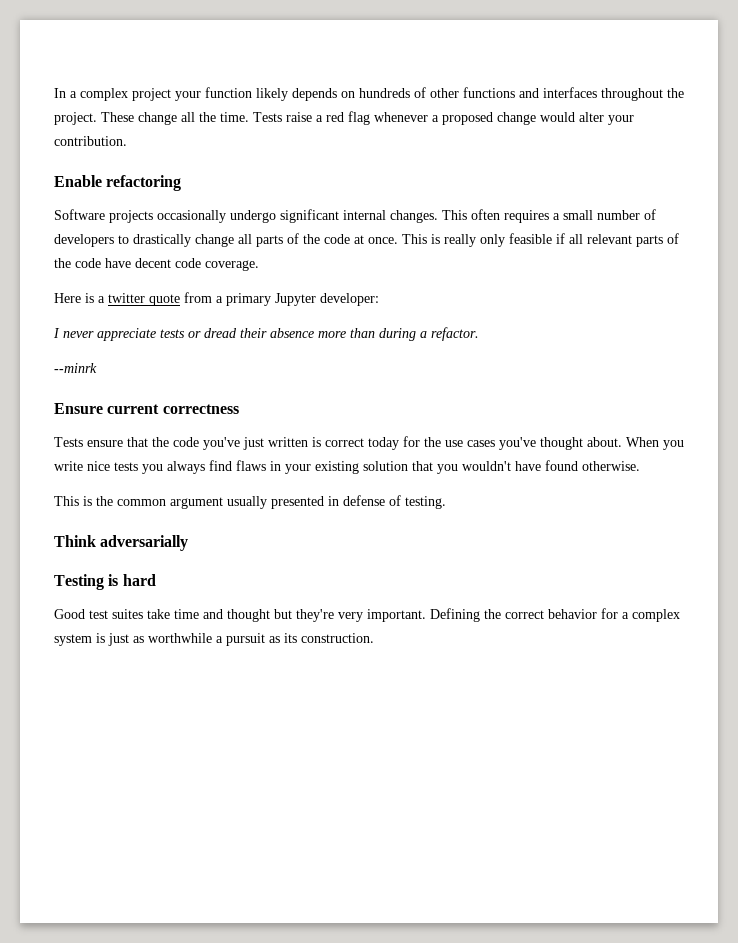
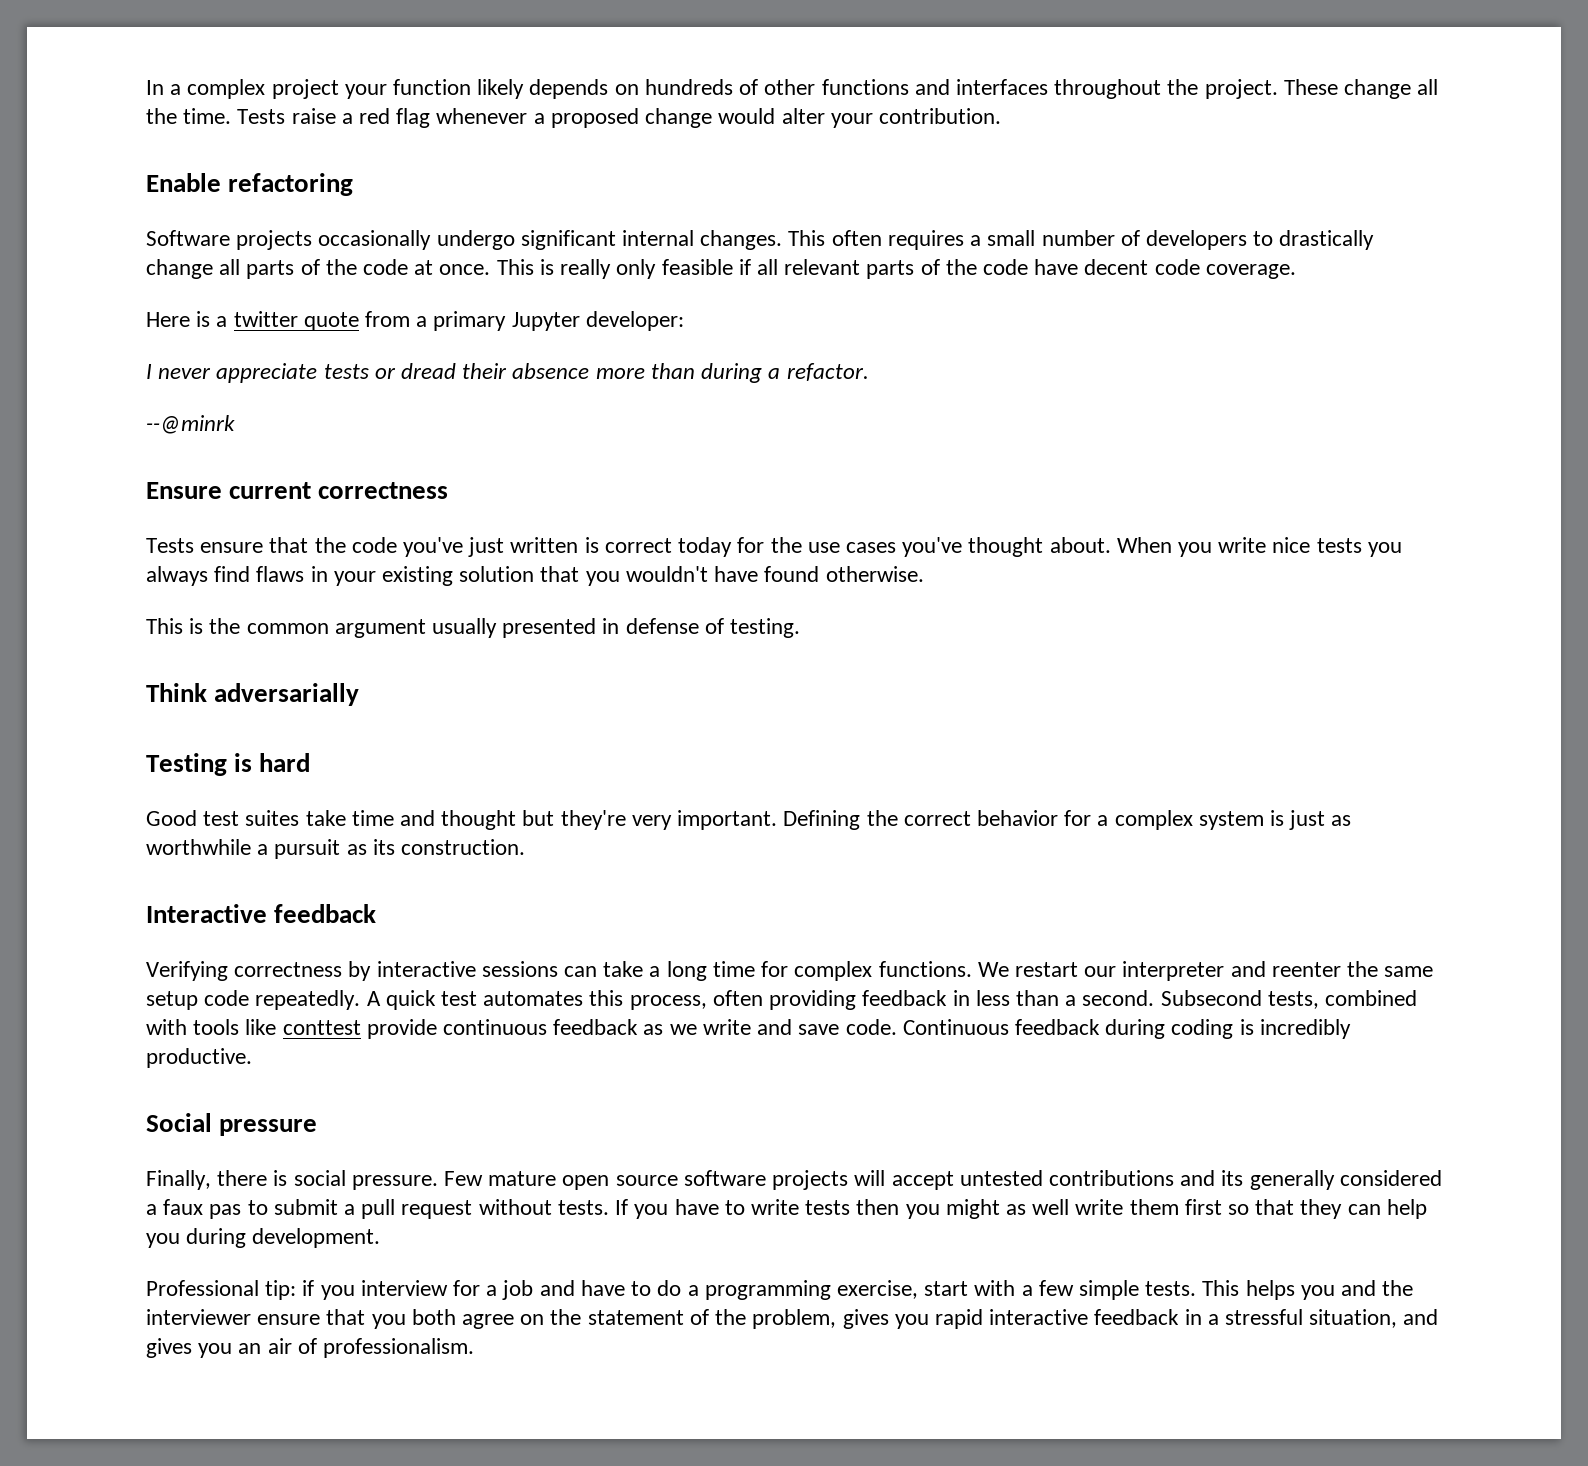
- --minrk
+ --@minrk
+ Interactive feedback
+ Verifying correctness by interactive sessions can take a long time for complex functions. We restart our interpreter and reenter the same setup code repeatedly. A quick test automates this process, often providing feedback in less than a second. Subsecond tests, combined with tools like conttest provide continuous feedback as we write and save code. Continuous feedback during coding is incredibly productive.
+ Social pressure
+ Finally, there is social pressure. Few mature open source software projects will accept untested contributions and its generally considered a faux pas to submit a pull request without tests. If you have to write tests then you might as well write them first so that they can help you during development.
+ Professional tip: if you interview for a job and have to do a programming exercise, start with a few simple tests. This helps you and the interviewer ensure that you both agree on the statement of the problem, gives you rapid interactive feedback in a stressful situation, and gives you an air of professionalism.

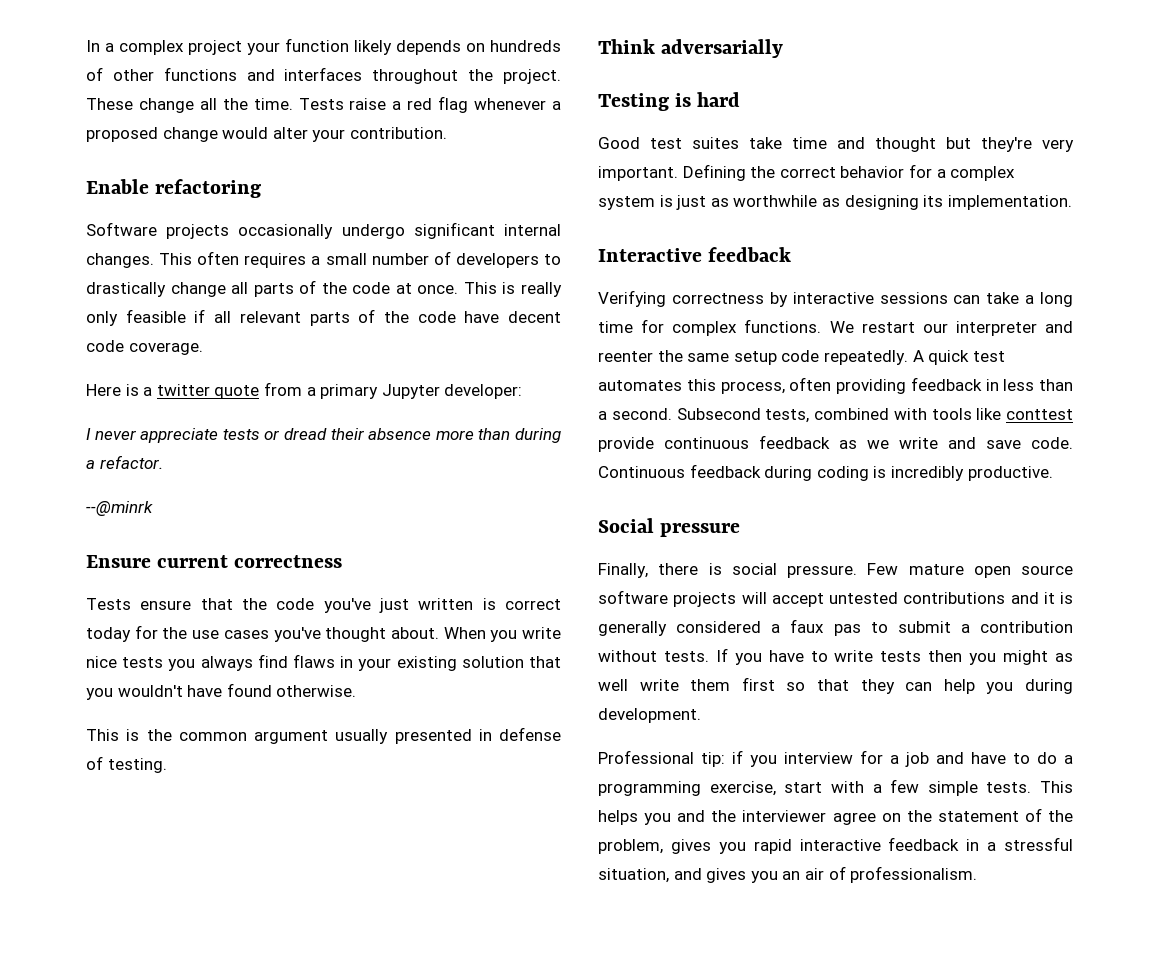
- Defining the correct behavior for a complex system is just as worthwhile a pursuit as its construction.
+ Defining the correct behavior for a complex system is just as worthwhile as designing its implementation.
- Few mature open source software projects will accept untested contributions and its generally considered a faux pas to submit a pull request without tests.
+ Few mature open source software projects will accept untested contributions and it is generally considered a faux pas to submit a contribution without tests.
- This helps you and the interviewer ensure that you both agree on the statement of the problem, gives you rapid interactive feedback in a stressful situation, and gives you an air of professionalism.
+ This helps you and the interviewer agree on the statement of the problem, gives you rapid interactive feedback in a stressful situation, and gives you an air of professionalism.

